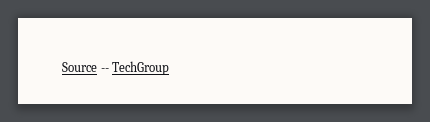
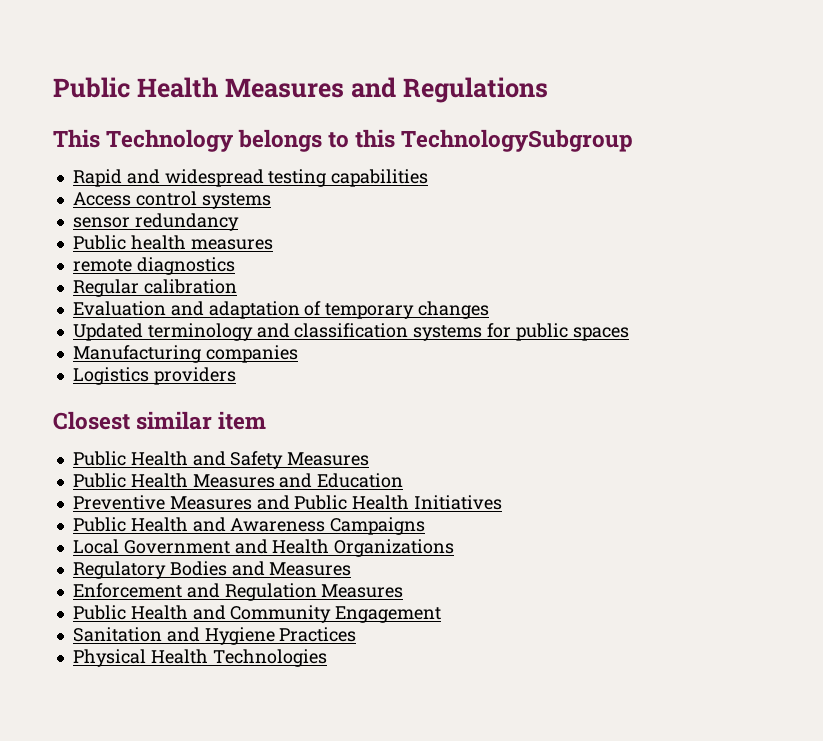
- Source -- TechGroup
+ Public Health Measures and Regulations
+ This Technology belongs to this TechnologySubgroup
+ Rapid and widespread testing capabilities
+ Access control systems
+ sensor redundancy
+ Public health measures
+ remote diagnostics
+ Regular calibration
+ Evaluation and adaptation of temporary changes
+ Updated terminology and classification systems for public spaces
+ Manufacturing companies
+ Logistics providers
+ Closest similar item
+ Public Health and Safety Measures
+ Public Health Measures and Education
+ Preventive Measures and Public Health Initiatives
+ Public Health and Awareness Campaigns
+ Local Government and Health Organizations
+ Regulatory Bodies and Measures
+ Enforcement and Regulation Measures
+ Public Health and Community Engagement
+ Sanitation and Hygiene Practices
+ Physical Health Technologies

